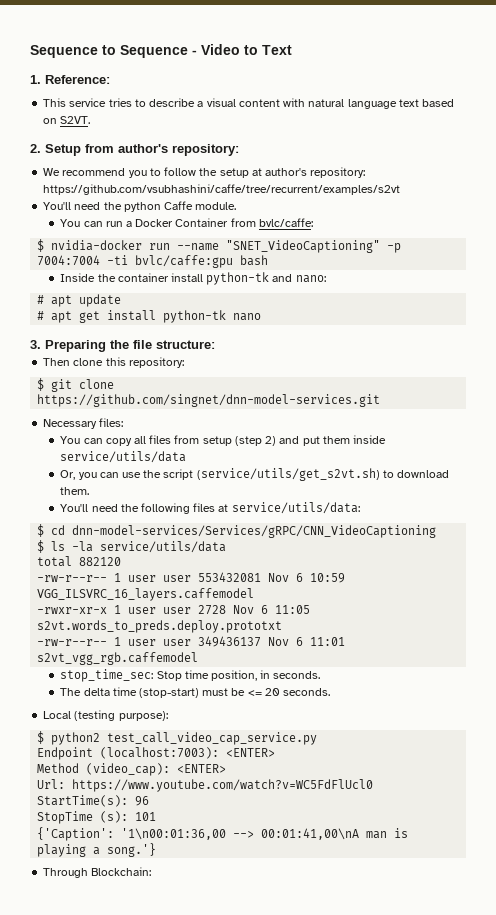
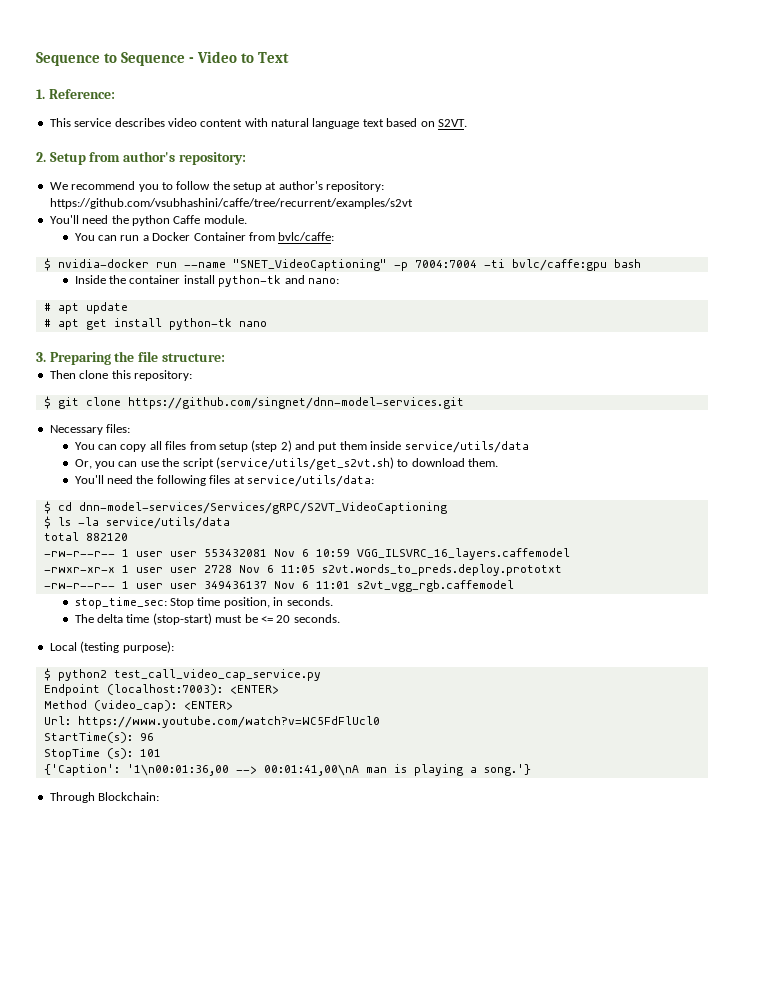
- This service tries to describe a visual content with natural language text based on S2VT.
+ This service describes video content with natural language text based on S2VT.
- $ cd dnn-model-services/Services/gRPC/CNN_VideoCaptioning
+ $ cd dnn-model-services/Services/gRPC/S2VT_VideoCaptioning

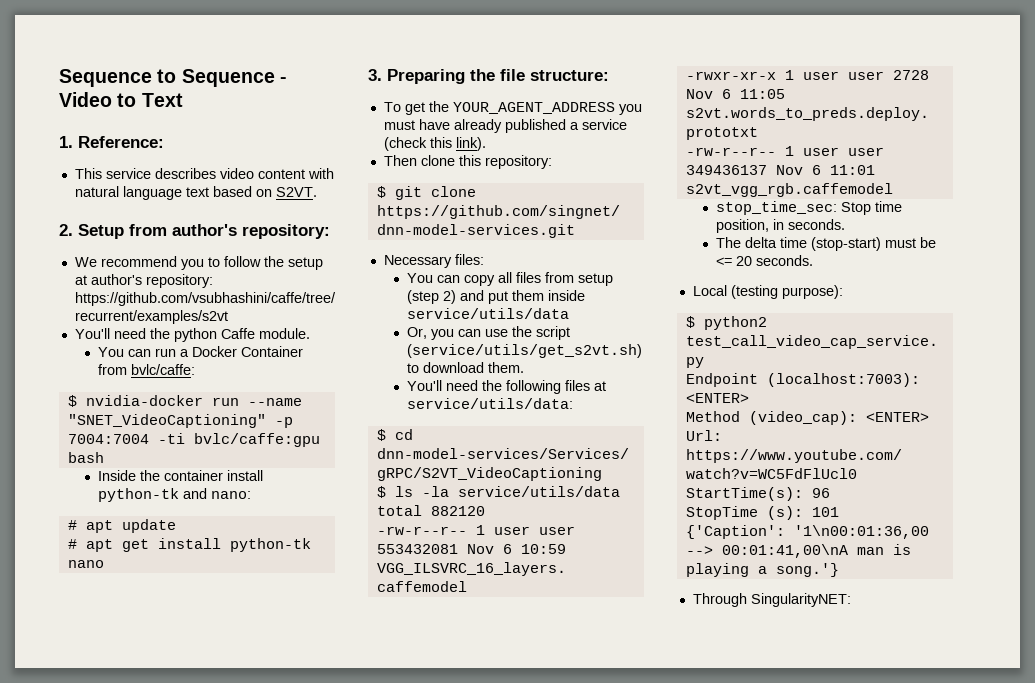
+ To get the YOUR_AGENT_ADDRESS you must have already published a service (check this link).
- Through Blockchain:
+ Through SingularityNET:

